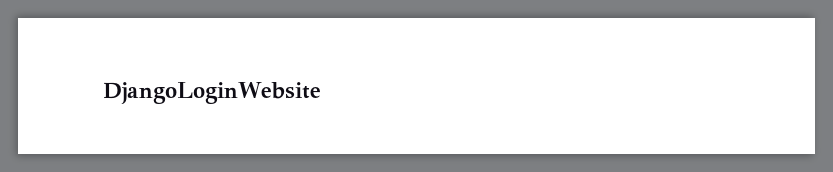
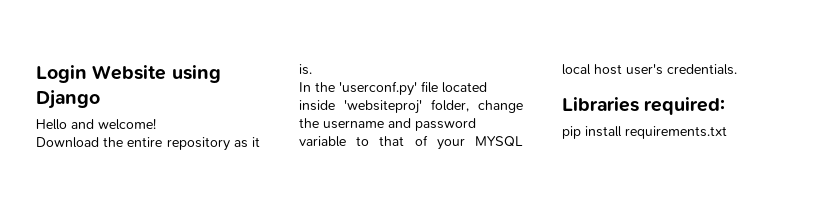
- DjangoLoginWebsite
+ Login Website using Django
+ Hello and welcome!
+ Download the entire repository as it is.
+ In the 'userconf.py' file located inside 'websiteproj' folder, change the username and password variable to that of your MYSQL local host user's credentials.
+ Libraries required:
+ pip install requirements.txt

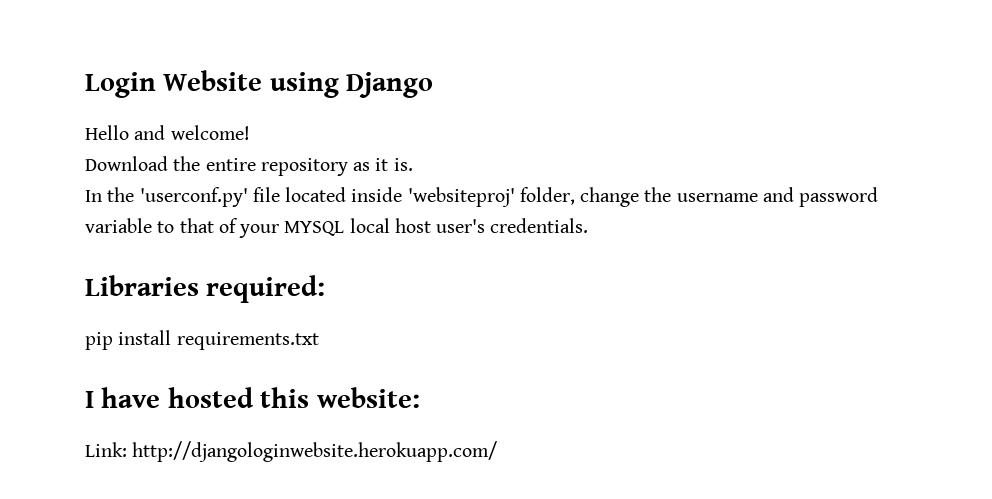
+ I have hosted this website:
+ Link: http://djangologinwebsite.herokuapp.com/

